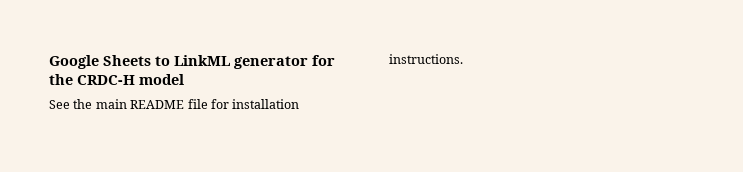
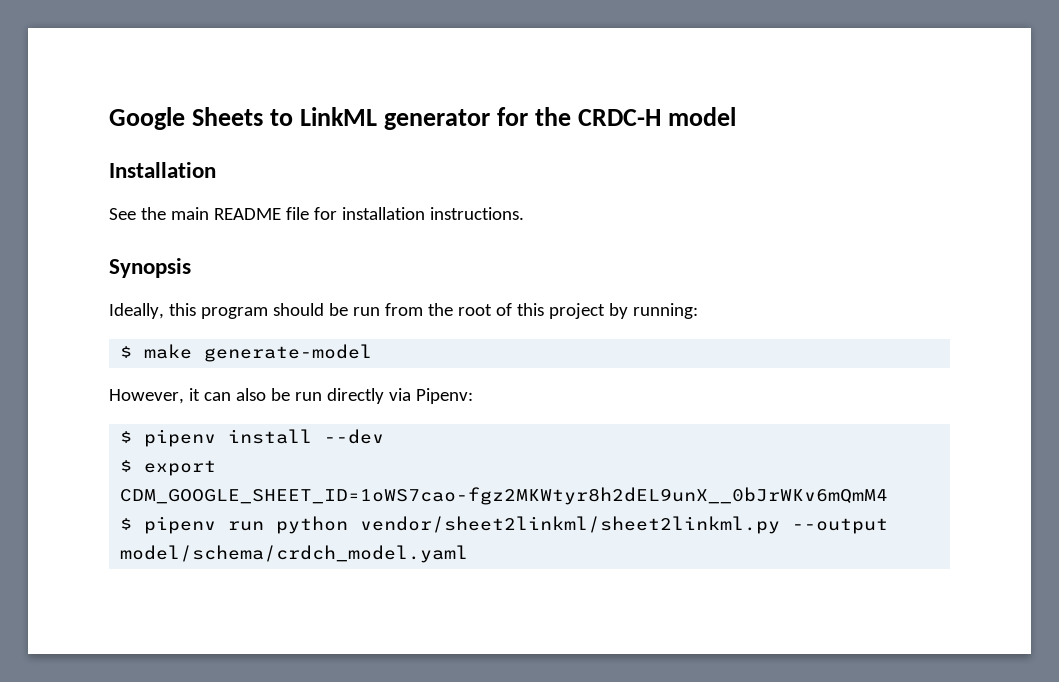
+ Installation
+ Synopsis
+ Ideally, this program should be run from the root of this project by running:
+ $ make generate-model
+ However, it can also be run directly via Pipenv:
+ $ pipenv install --dev
+ $ export CDM_GOOGLE_SHEET_ID=1oWS7cao-fgz2MKWtyr8h2dEL9unX__0bJrWKv6mQmM4
+ $ pipenv run python vendor/sheet2linkml/sheet2linkml.py --output model/schema/crdch_model.yaml

